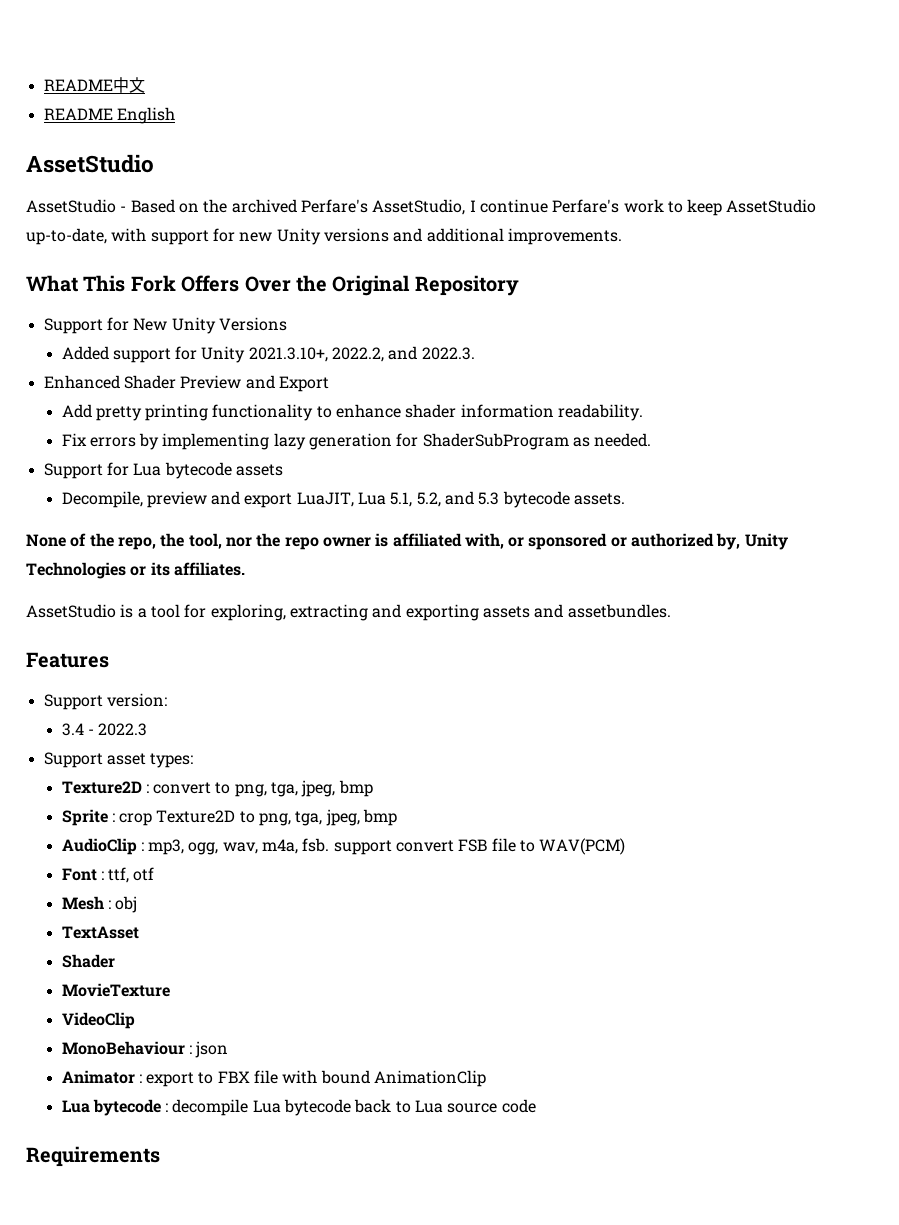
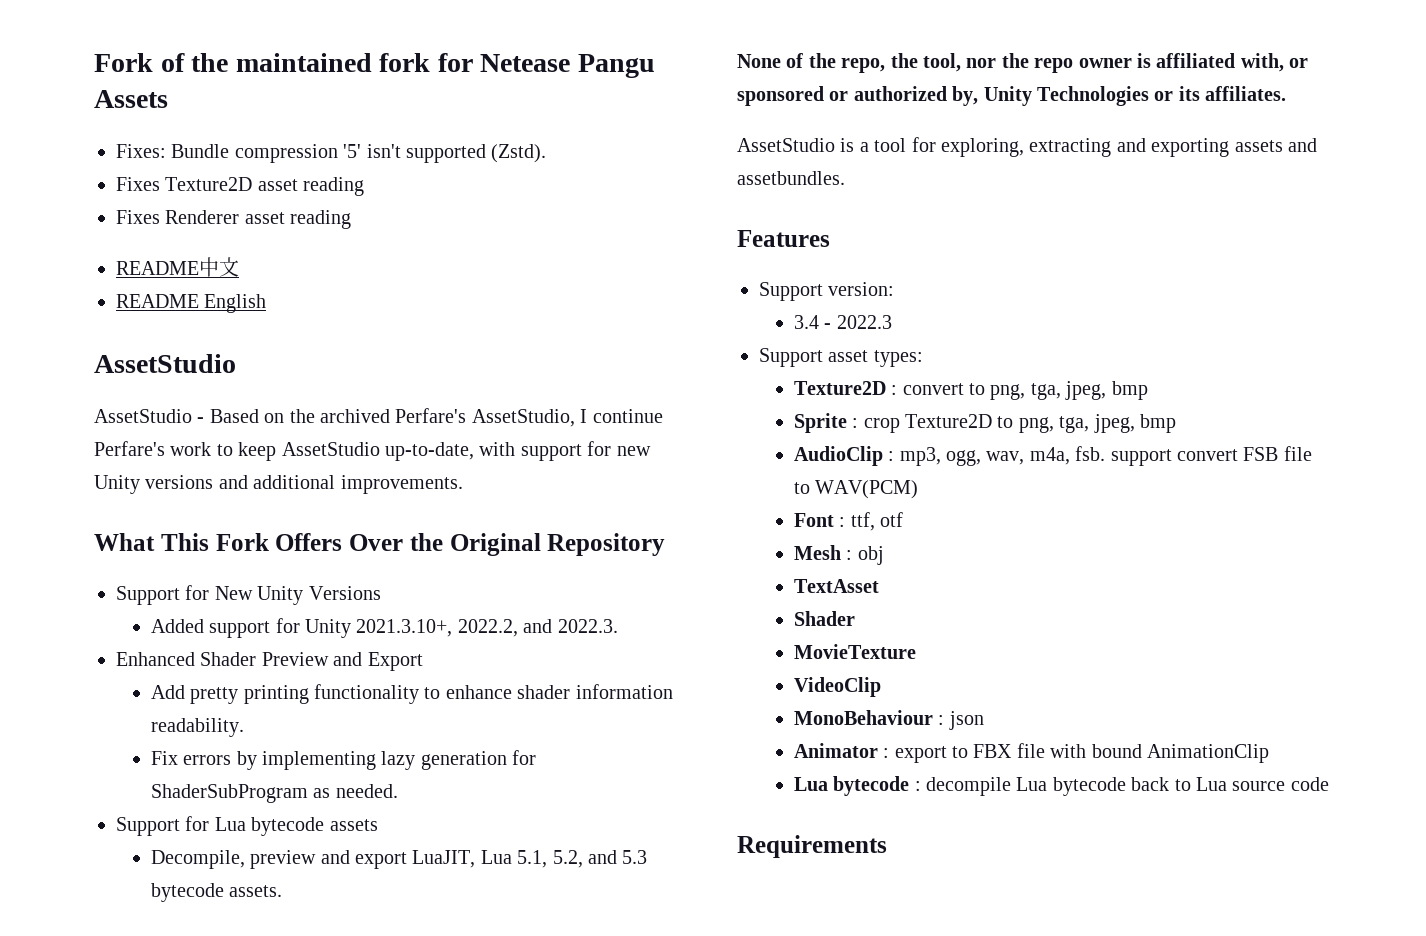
+ Fork of the maintained fork for Netease Pangu Assets
+ Fixes: Bundle compression '5' isn't supported (Zstd).
+ Fixes Texture2D asset reading
+ Fixes Renderer asset reading

